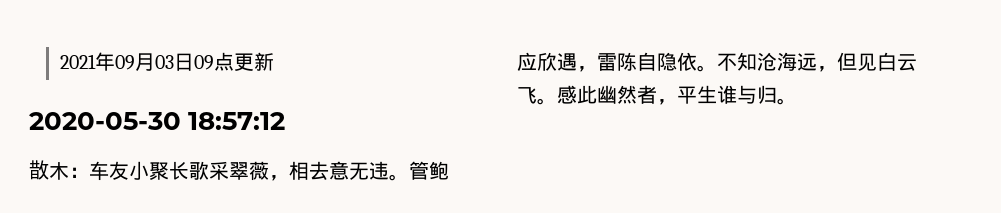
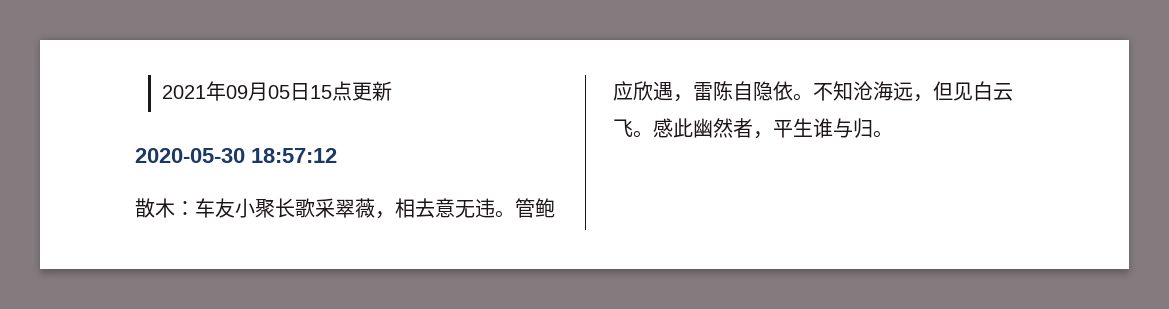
- 2021年09月03日09点更新
+ 2021年09月05日15点更新

